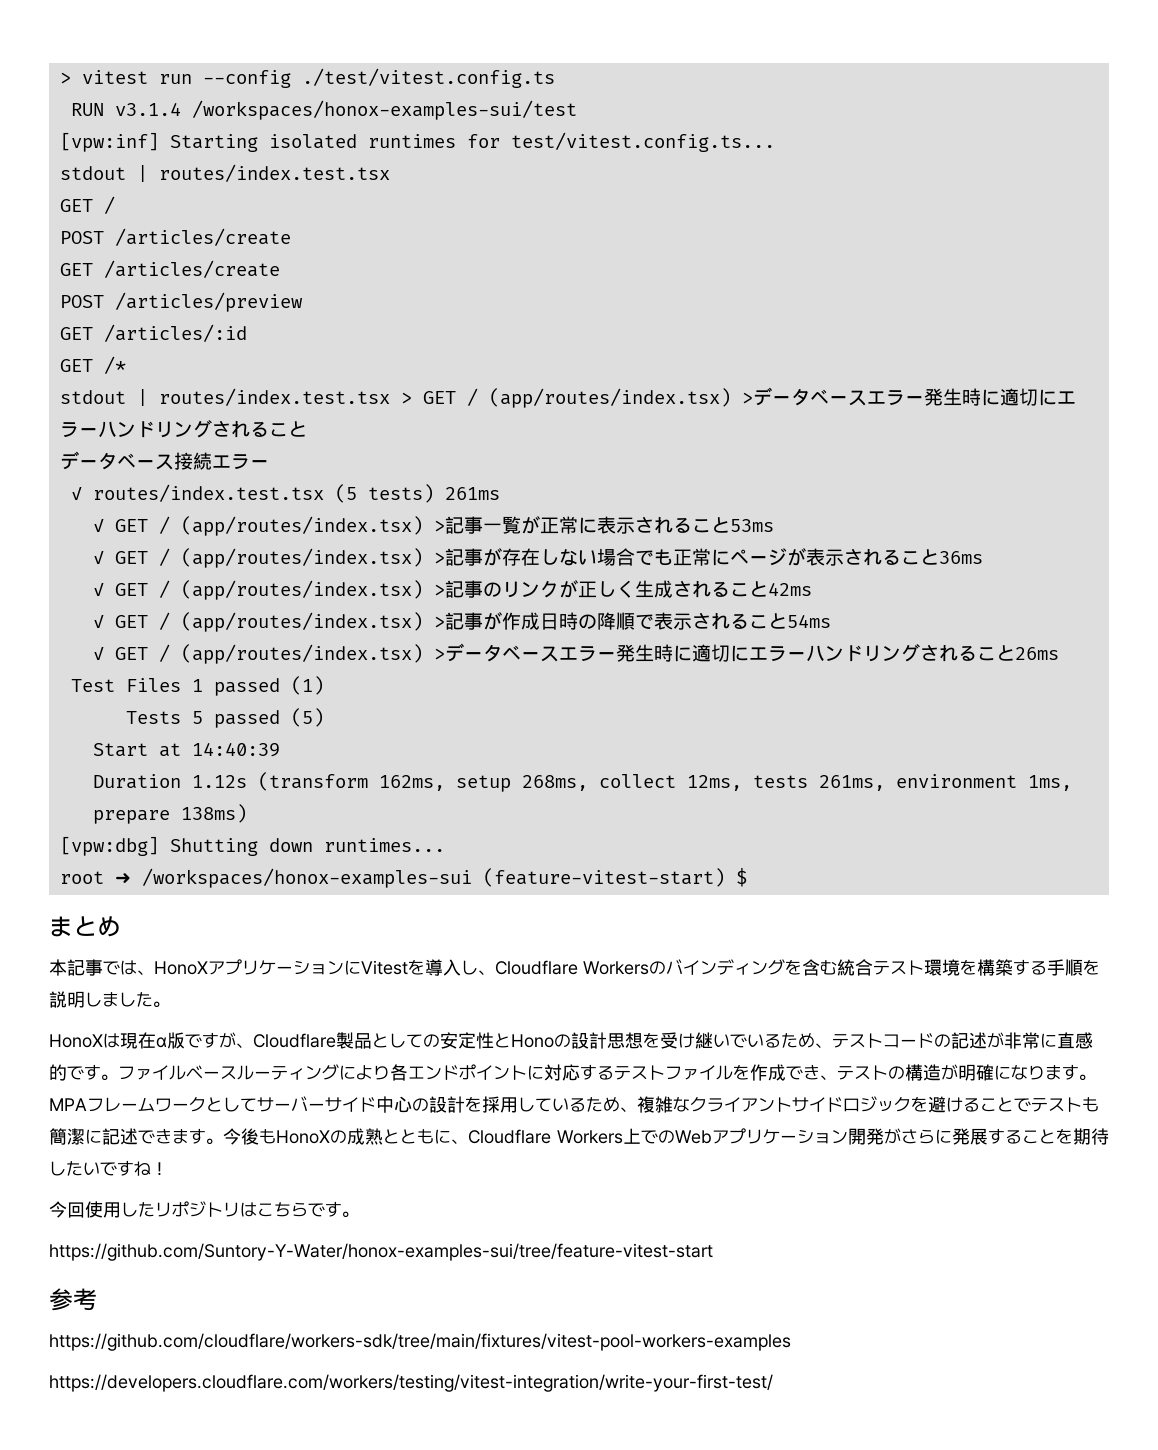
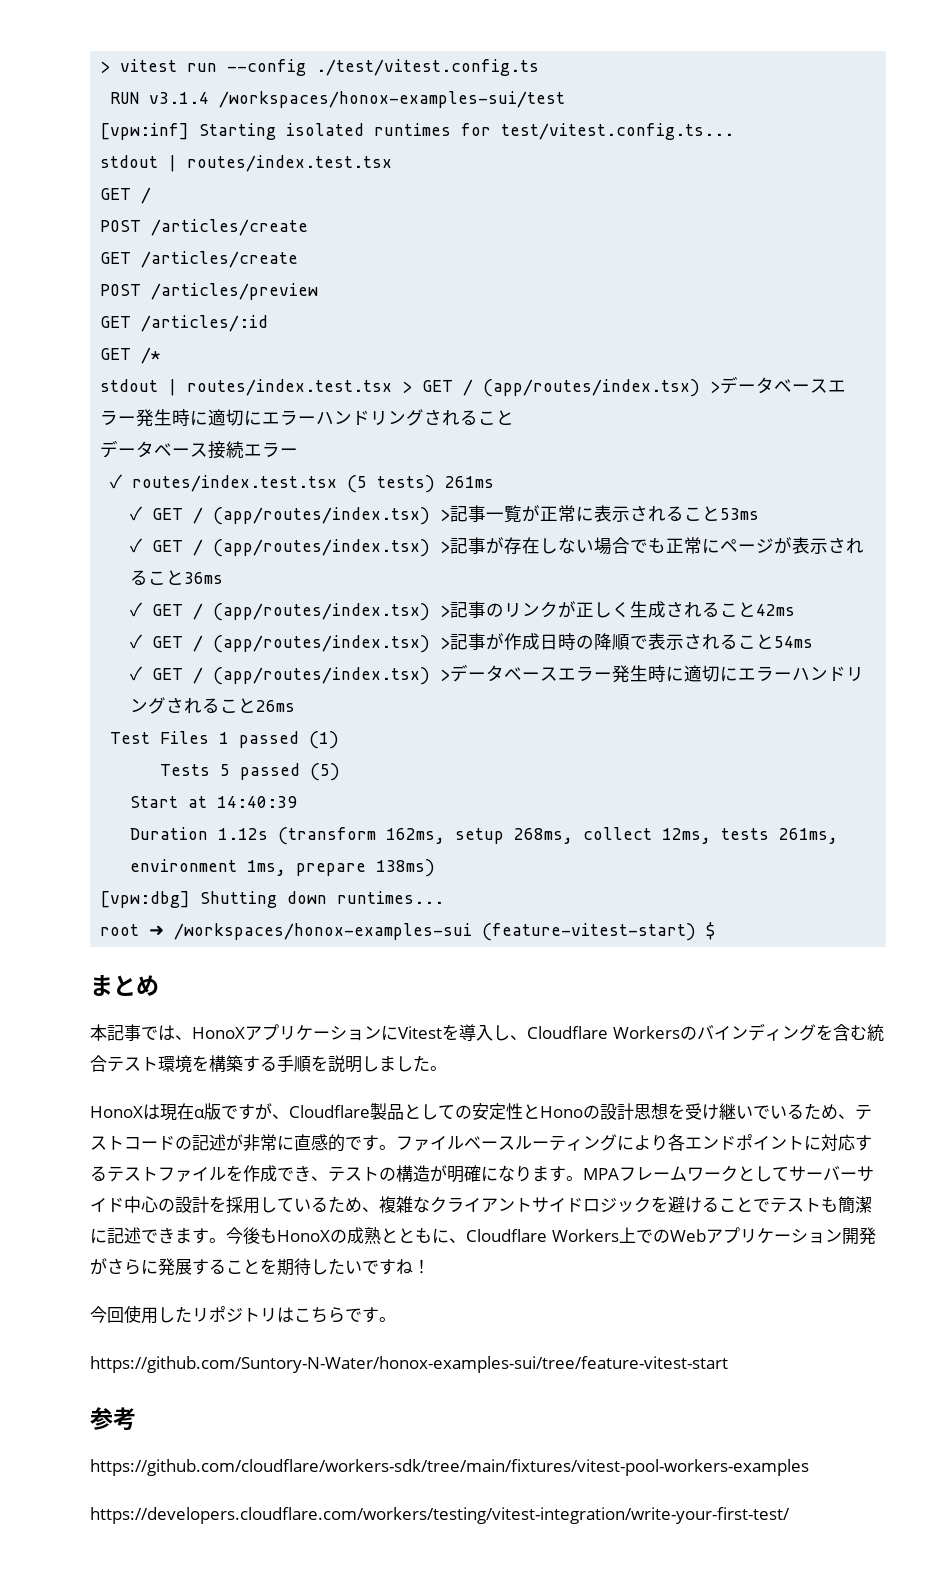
- https://github.com/Suntory-Y-Water/honox-examples-sui/tree/feature-vitest-start
+ https://github.com/Suntory-N-Water/honox-examples-sui/tree/feature-vitest-start

